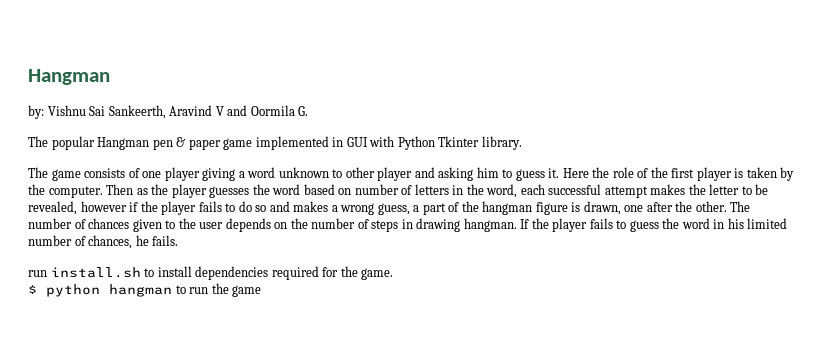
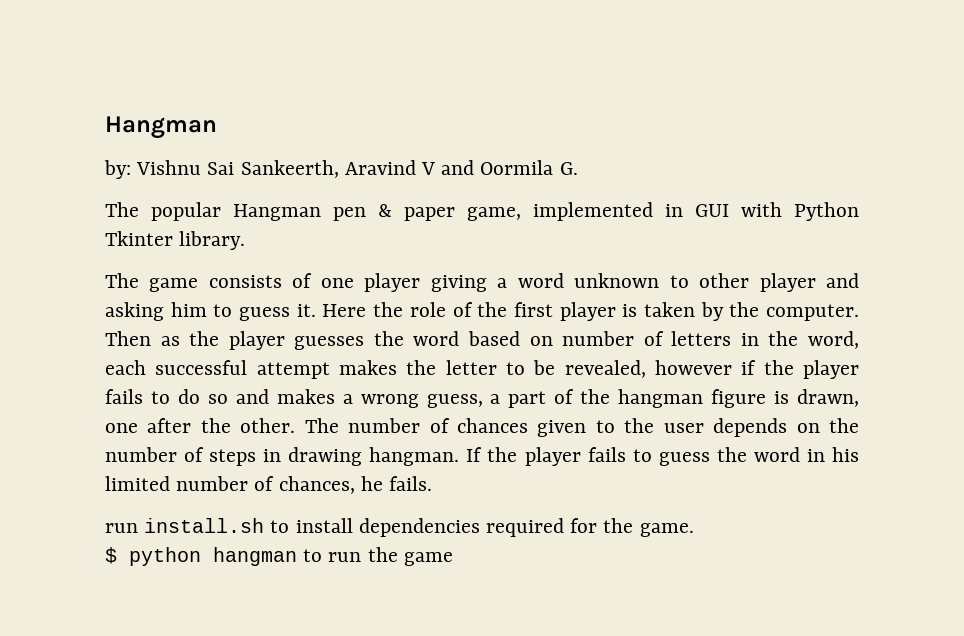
- The popular Hangman pen & paper game implemented in GUI with Python Tkinter library.
+ The popular Hangman pen & paper game, implemented in GUI with Python Tkinter library.

